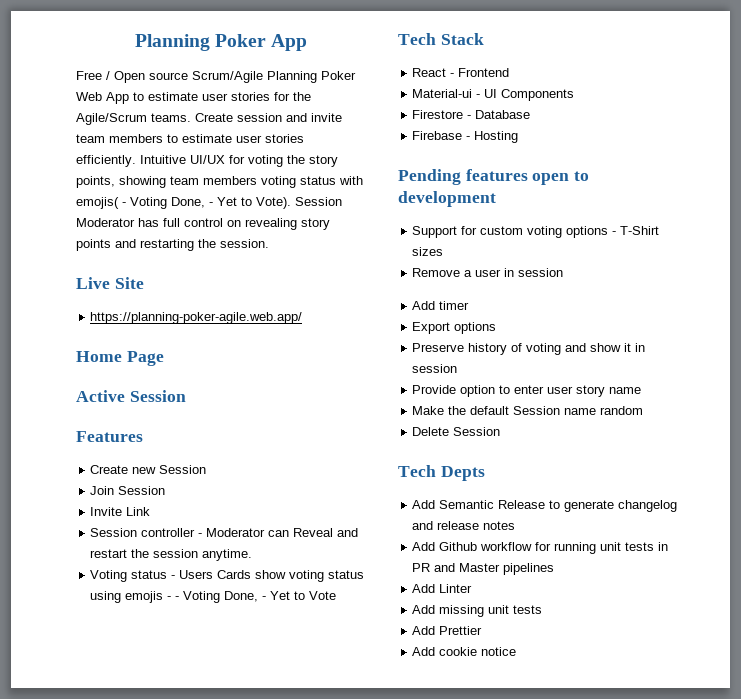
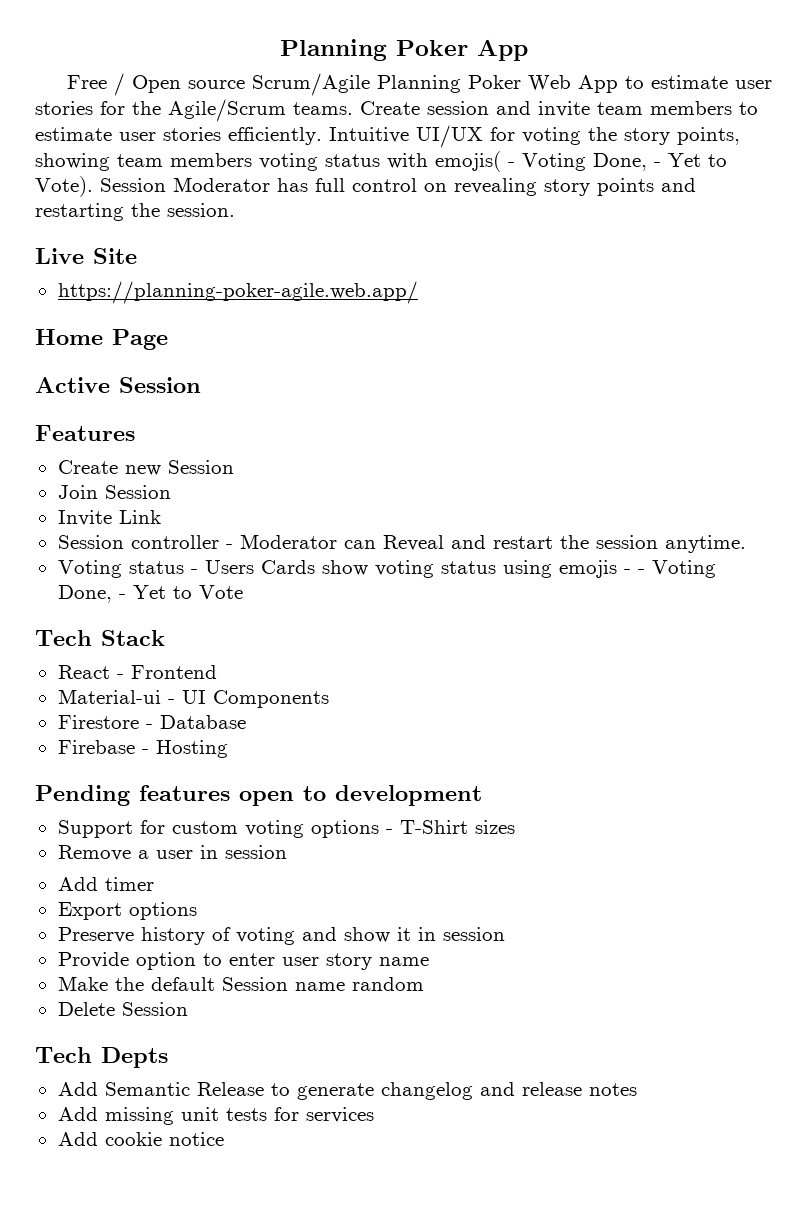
- Add Github workflow for running unit tests in PR and Master pipelines
- Add Linter
- Add missing unit tests
- Add Prettier
+ Add missing unit tests for services

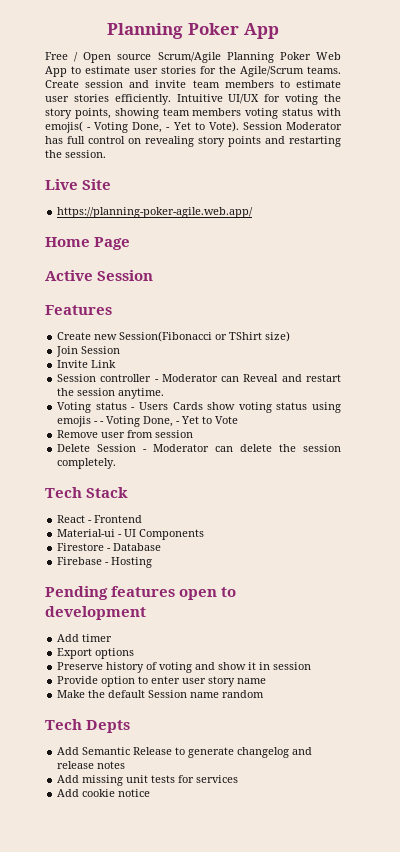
- Create new Session
+ Create new Session(Fibonacci or TShirt size)
+ Remove user from session
+ Delete Session - Moderator can delete the session completely.
- Support for custom voting options - T-Shirt sizes
- Remove a user in session
- Delete Session

